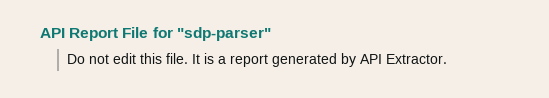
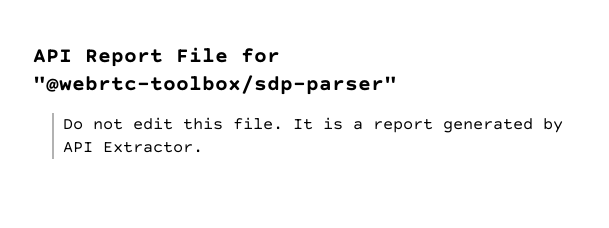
- API Report File for "sdp-parser"
+ API Report File for "@webrtc-toolbox/sdp-parser"

